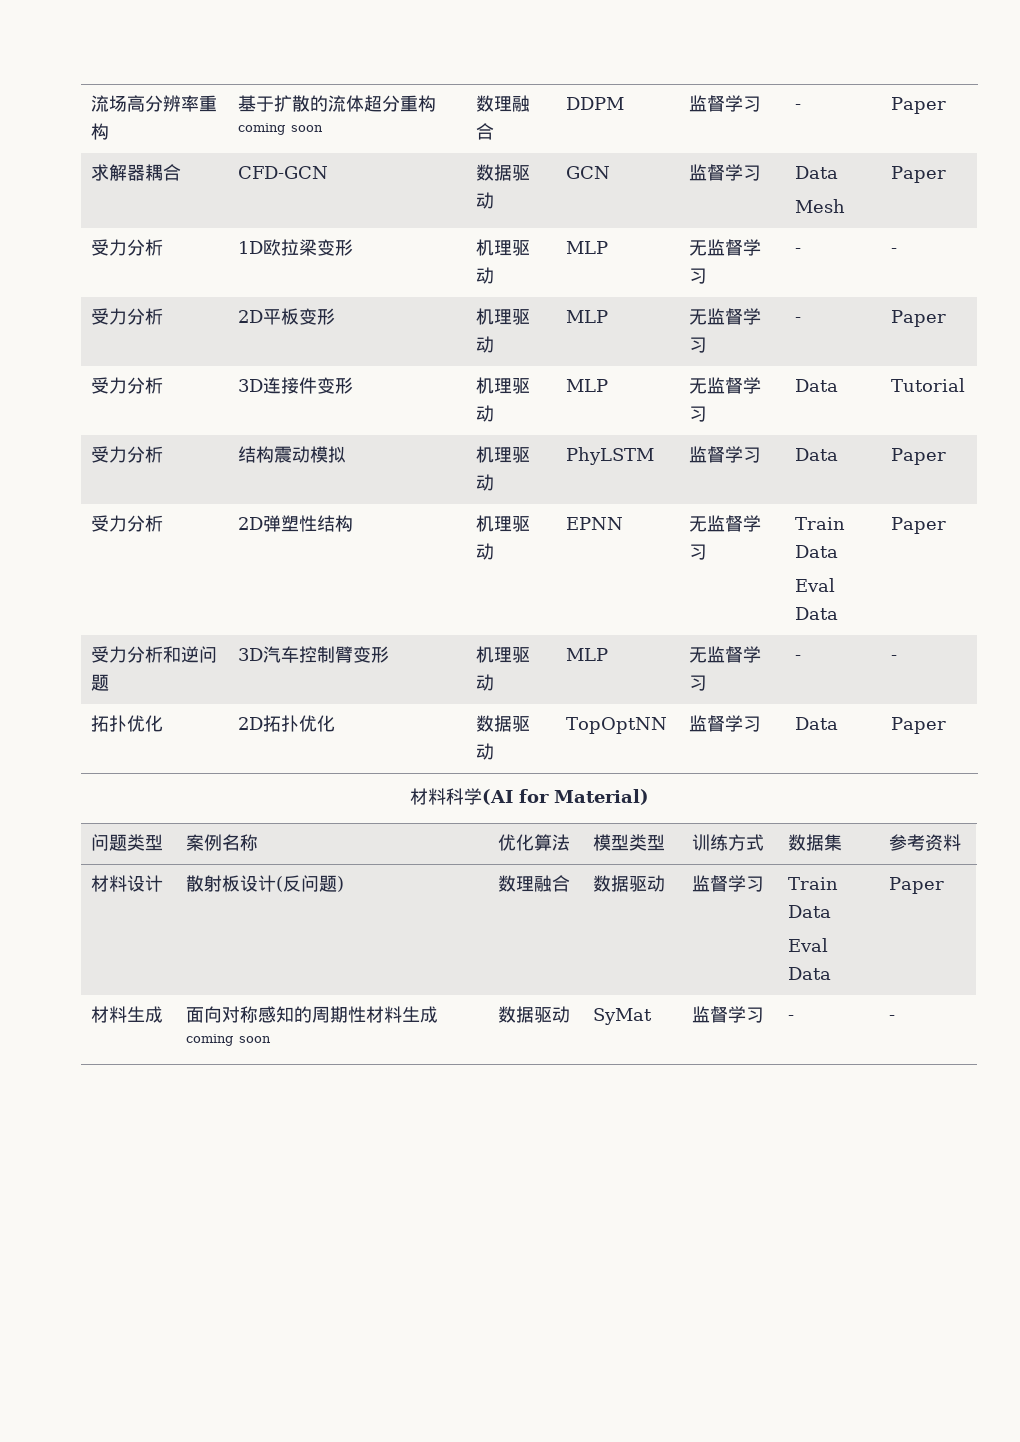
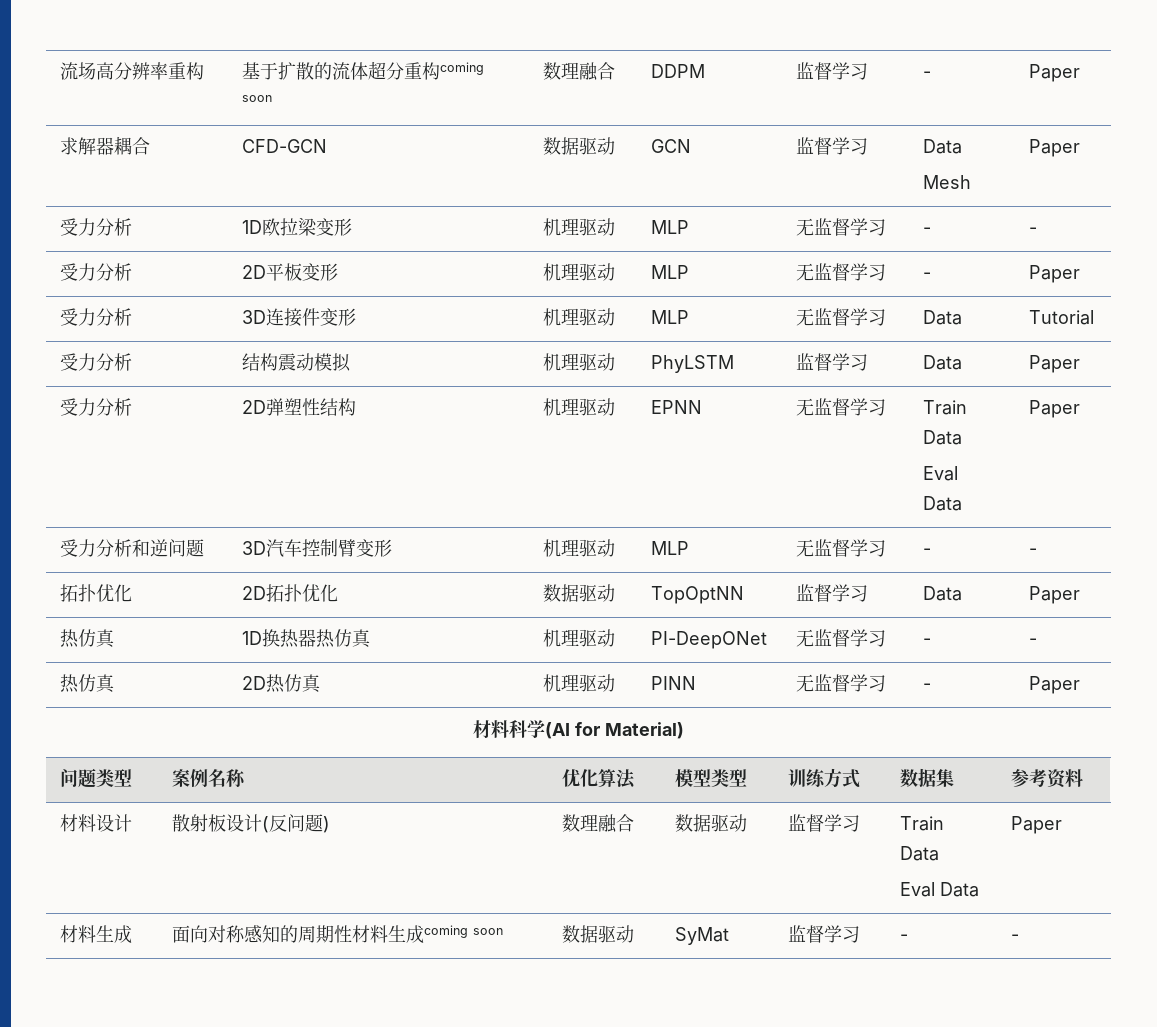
+ 热仿真 | 1D换热器热仿真 | 机理驱动 | PI-DeepONet | 无监督学习 | - | -
+ 热仿真 | 2D热仿真 | 机理驱动 | PINN | 无监督学习 | - | Paper

